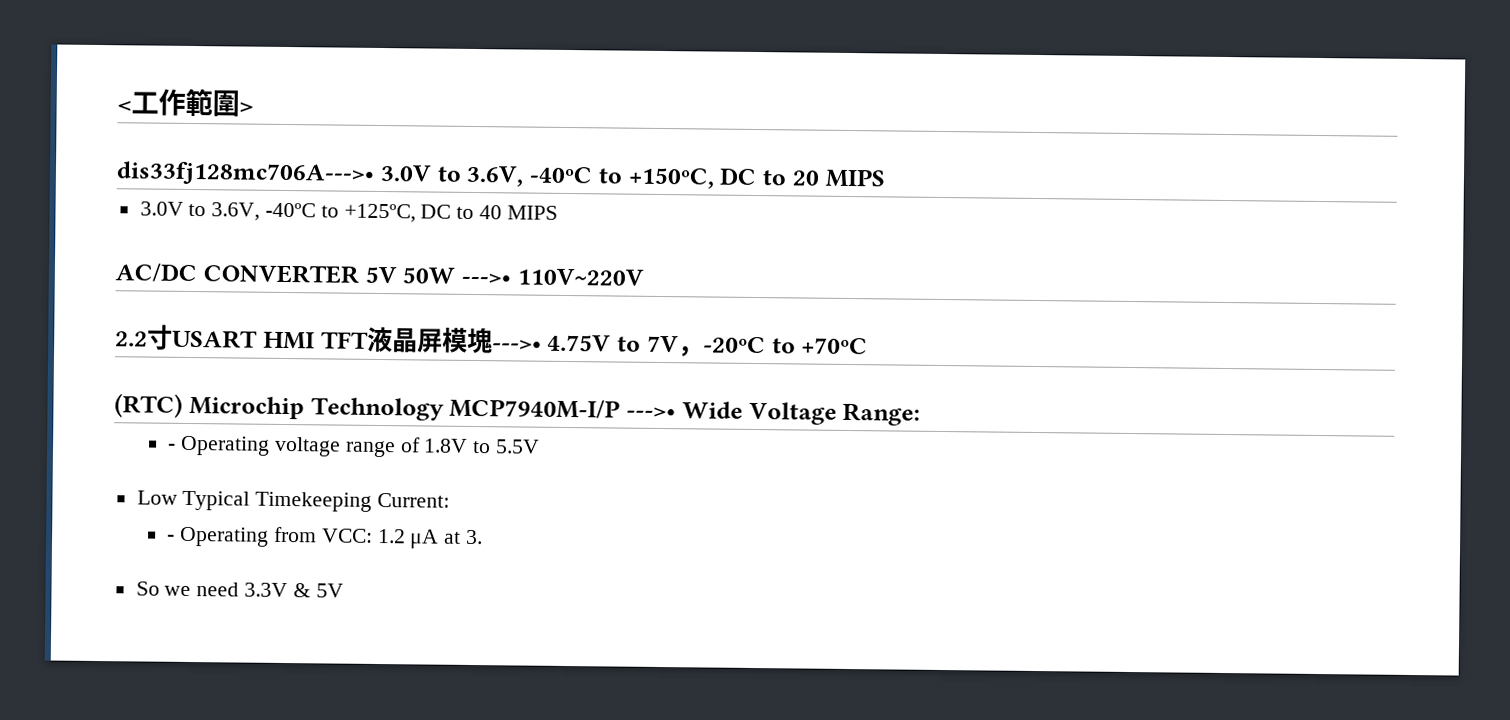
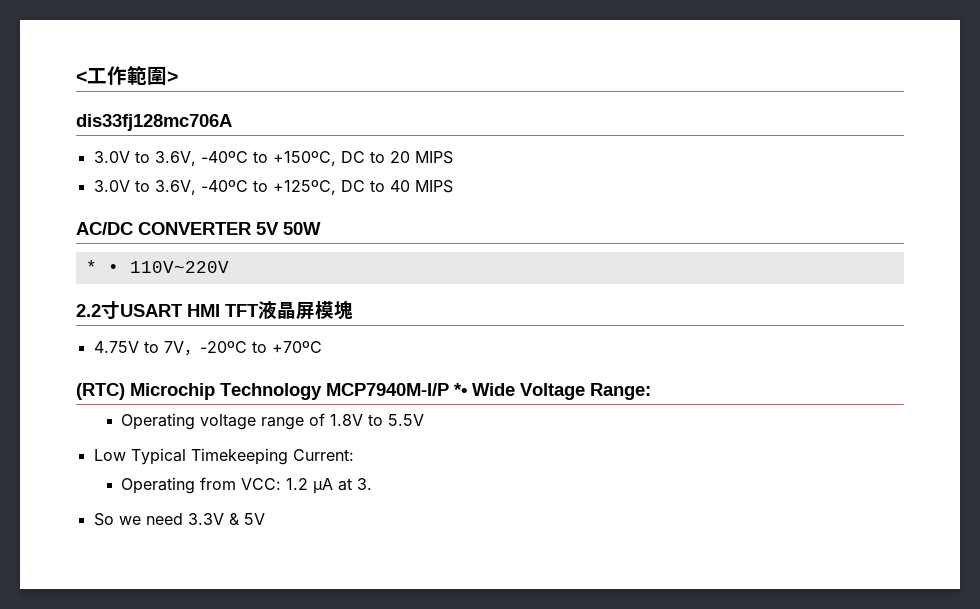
- dis33fj128mc706A--->• 3.0V to 3.6V, -40ºC to +150ºC, DC to 20 MIPS
+ dis33fj128mc706A
+ 3.0V to 3.6V, -40ºC to +150ºC, DC to 20 MIPS
- AC/DC CONVERTER 5V 50W --->• 110V~220V
+ AC/DC CONVERTER 5V 50W
+ * • 110V~220V
- 2.2寸USART HMI TFT液晶屏模塊--->• 4.75V to 7V，-20ºC to +70ºC
+ 2.2寸USART HMI TFT液晶屏模塊
+ 4.75V to 7V，-20ºC to +70ºC
- (RTC) Microchip Technology MCP7940M-I/P --->• Wide Voltage Range:
+ (RTC) Microchip Technology MCP7940M-I/P *• Wide Voltage Range:
- - Operating voltage range of 1.8V to 5.5V
+ Operating voltage range of 1.8V to 5.5V
- - Operating from VCC: 1.2 μA at 3.
+ Operating from VCC: 1.2 μA at 3.

